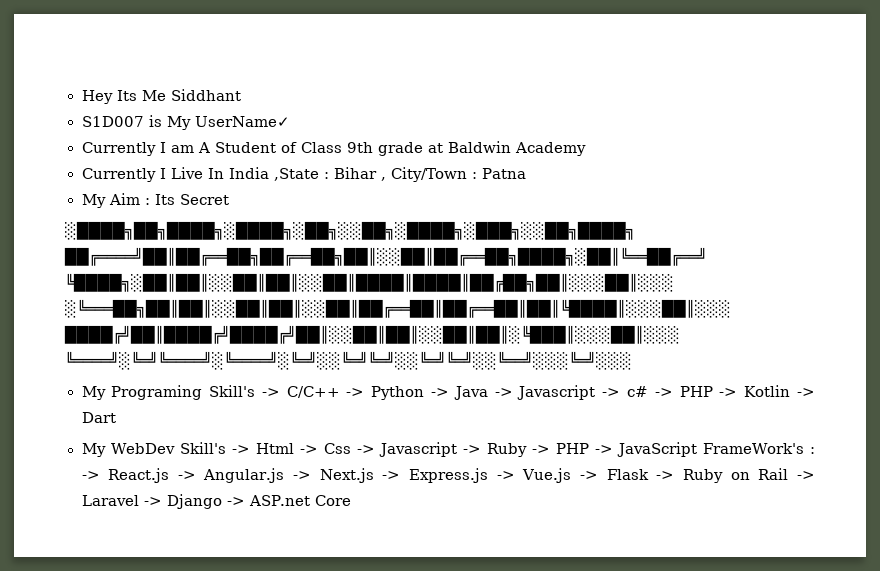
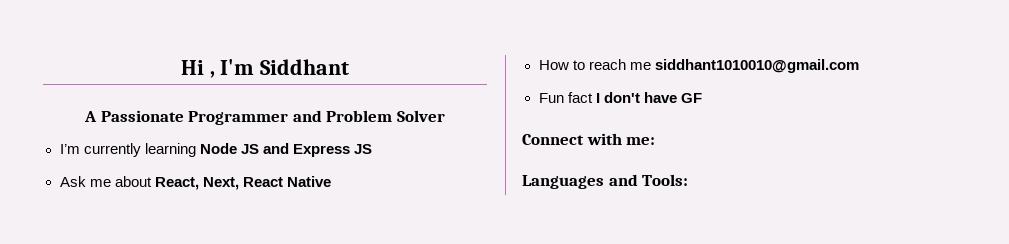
- Hey Its Me Siddhant
- S1D007 is My UserName✓
- Currently I am A Student of Class 9th grade at Baldwin Academy
- Currently I Live In India ,State : Bihar , City/Town : Patna
- My Aim : Its Secret
- ░████╗██╗████╗░████╗░██╗░░██╗░████╗░███╗░░██╗████╗ ██╔════╝██║██╔══██╗██╔══██╗██║░░██║██╔══██╗████╗░██║╚══██╔══╝ ╚████╗░██║██║░░██║██║░░██║████║████║██╔██╗██║░░░██║░░░ ░╚═══██╗██║██║░░██║██║░░██║██╔══██║██╔══██║██║╚████║░░░██║░░░ ████╔╝██║████╔╝████╔╝██║░░██║██║░░██║██║░╚███║░░░██║░░░ ╚════╝░╚═╝╚════╝░╚════╝░╚═╝░░╚═╝╚═╝░░╚═╝╚═╝░░╚══╝░░░╚═╝░░░
- My Programing Skill's -> C/C++ -> Python -> Java -> Javascript -> c# -> PHP -> Kotlin -> Dart
- My WebDev Skill's -> Html -> Css -> Javascript -> Ruby -> PHP -> JavaScript FrameWork's : -> React.js -> Angular.js -> Next.js -> Express.js -> Vue.js -> Flask -> Ruby on Rail -> Laravel -> Django -> ASP.net Core
+ Hi , I'm Siddhant
+ A Passionate Programmer and Problem Solver
+ I’m currently learning Node JS and Express JS
+ Ask me about React, Next, React Native
+ How to reach me siddhant1010010@gmail.com
+ Fun fact I don't have GF
+ Connect with me:
+ Languages and Tools:

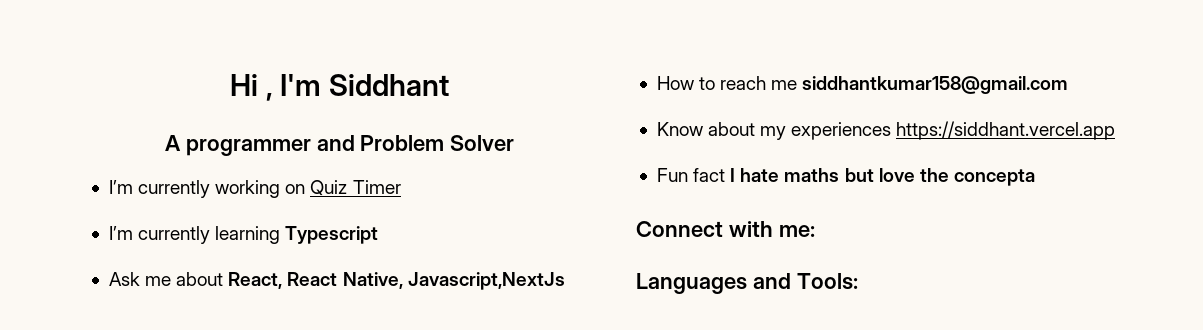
- A Passionate Programmer and Problem Solver
+ A programmer and Problem Solver
- I’m currently learning Node JS and Express JS
+ I’m currently working on Quiz Timer
+ I’m currently learning Typescript
- Ask me about React, Next, React Native
+ Ask me about React, React Native, Javascript,NextJs
- How to reach me siddhant1010010@gmail.com
- Fun fact I don't have GF
+ How to reach me siddhantkumar158@gmail.com
+ Know about my experiences https://siddhant.vercel.app
+ Fun fact I hate maths but love the concepta

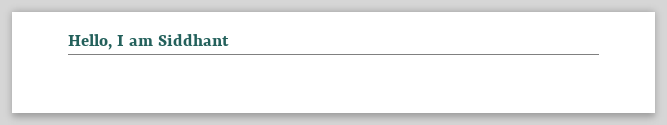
- Hi , I'm Siddhant
- A programmer and Problem Solver
- I’m currently working on Quiz Timer
- I’m currently learning Typescript
- Ask me about React, React Native, Javascript,NextJs
- How to reach me siddhantkumar158@gmail.com
- Know about my experiences https://siddhant.vercel.app
- Fun fact I hate maths but love the concepta
- Connect with me:
- Languages and Tools:
+ Hello, I am Siddhant

